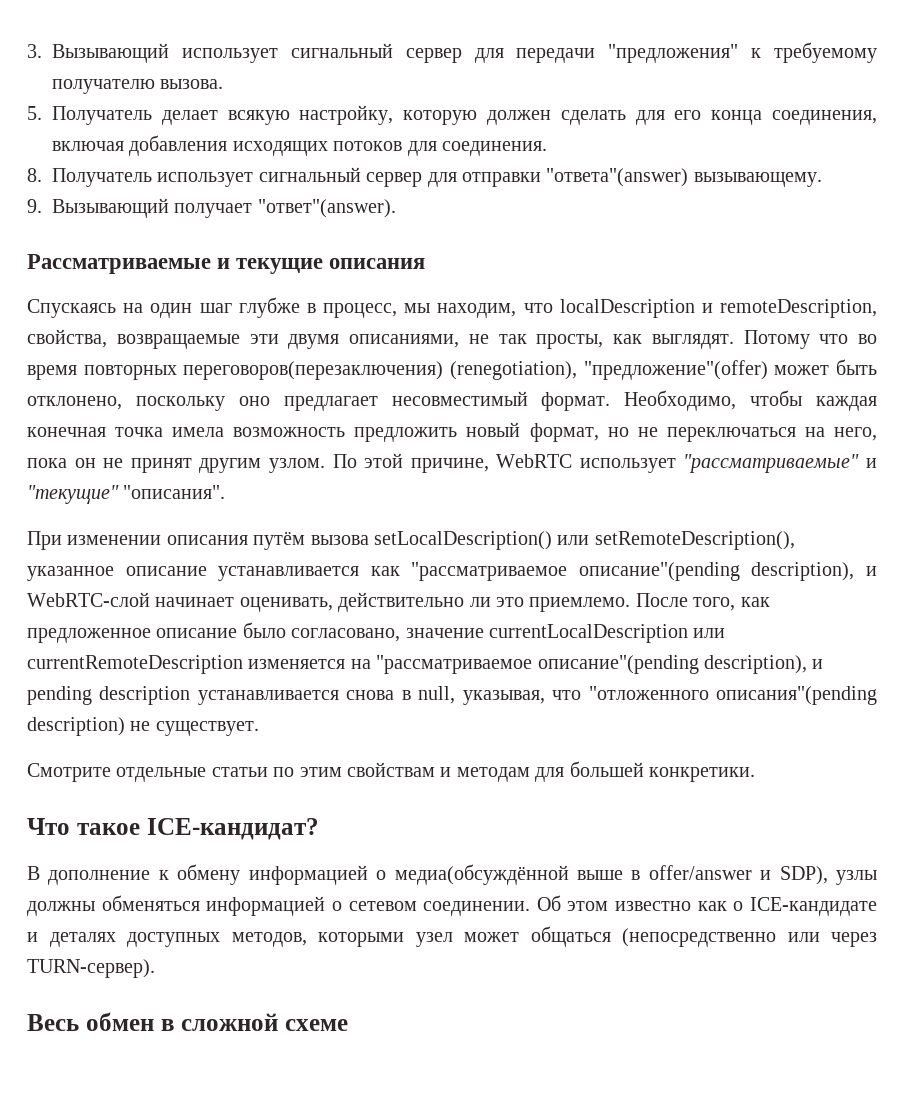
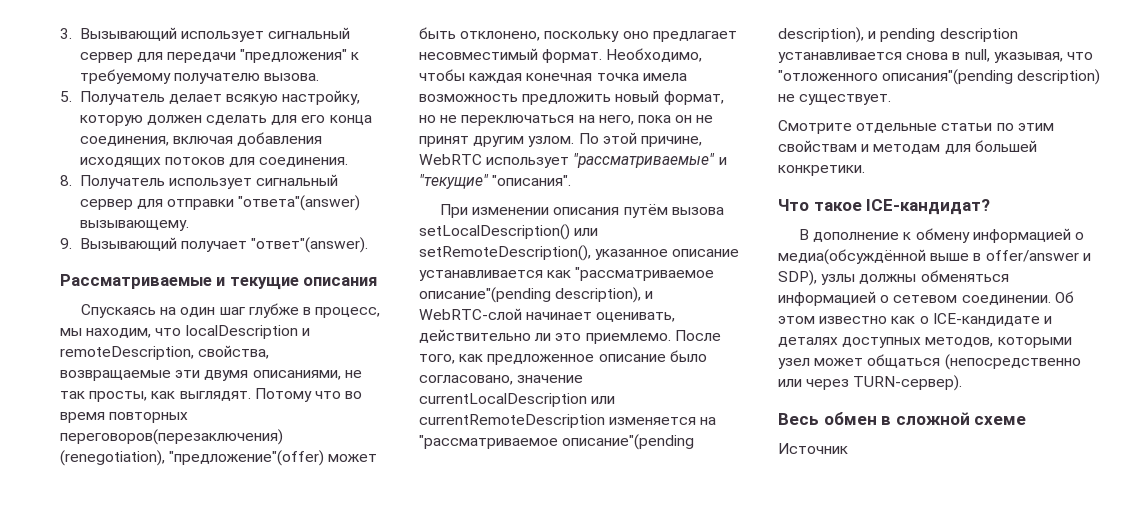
+ Источник

